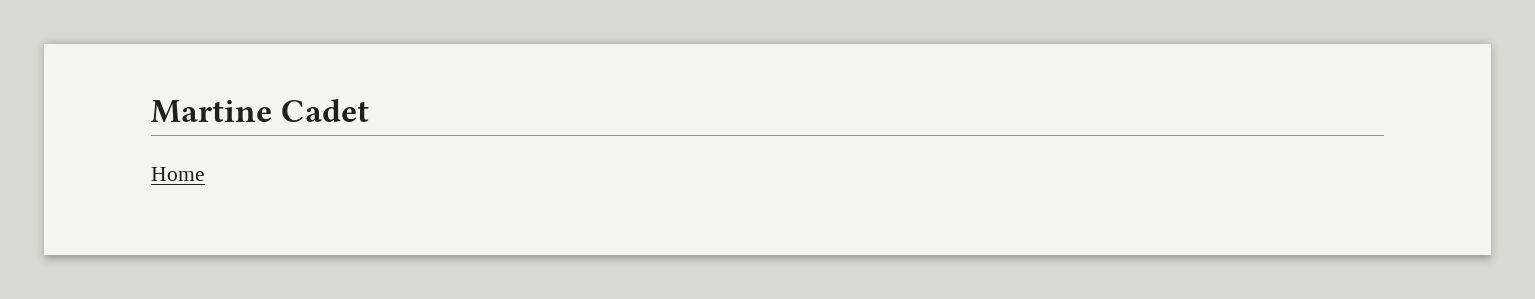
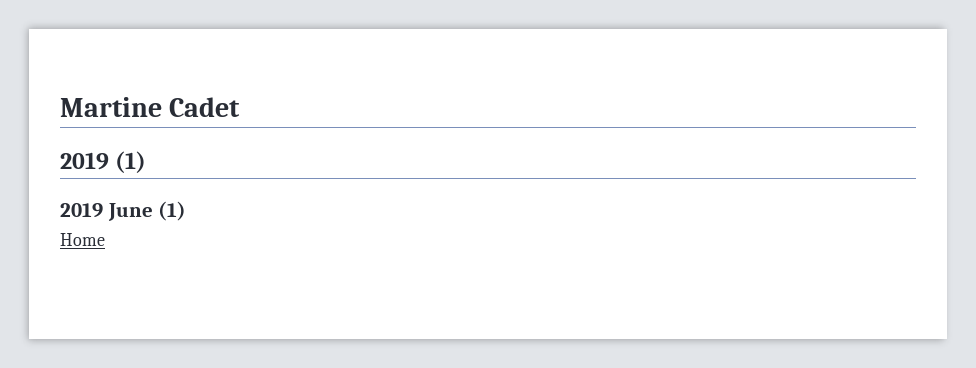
+ 2019 (1)
+ 2019 June (1)

